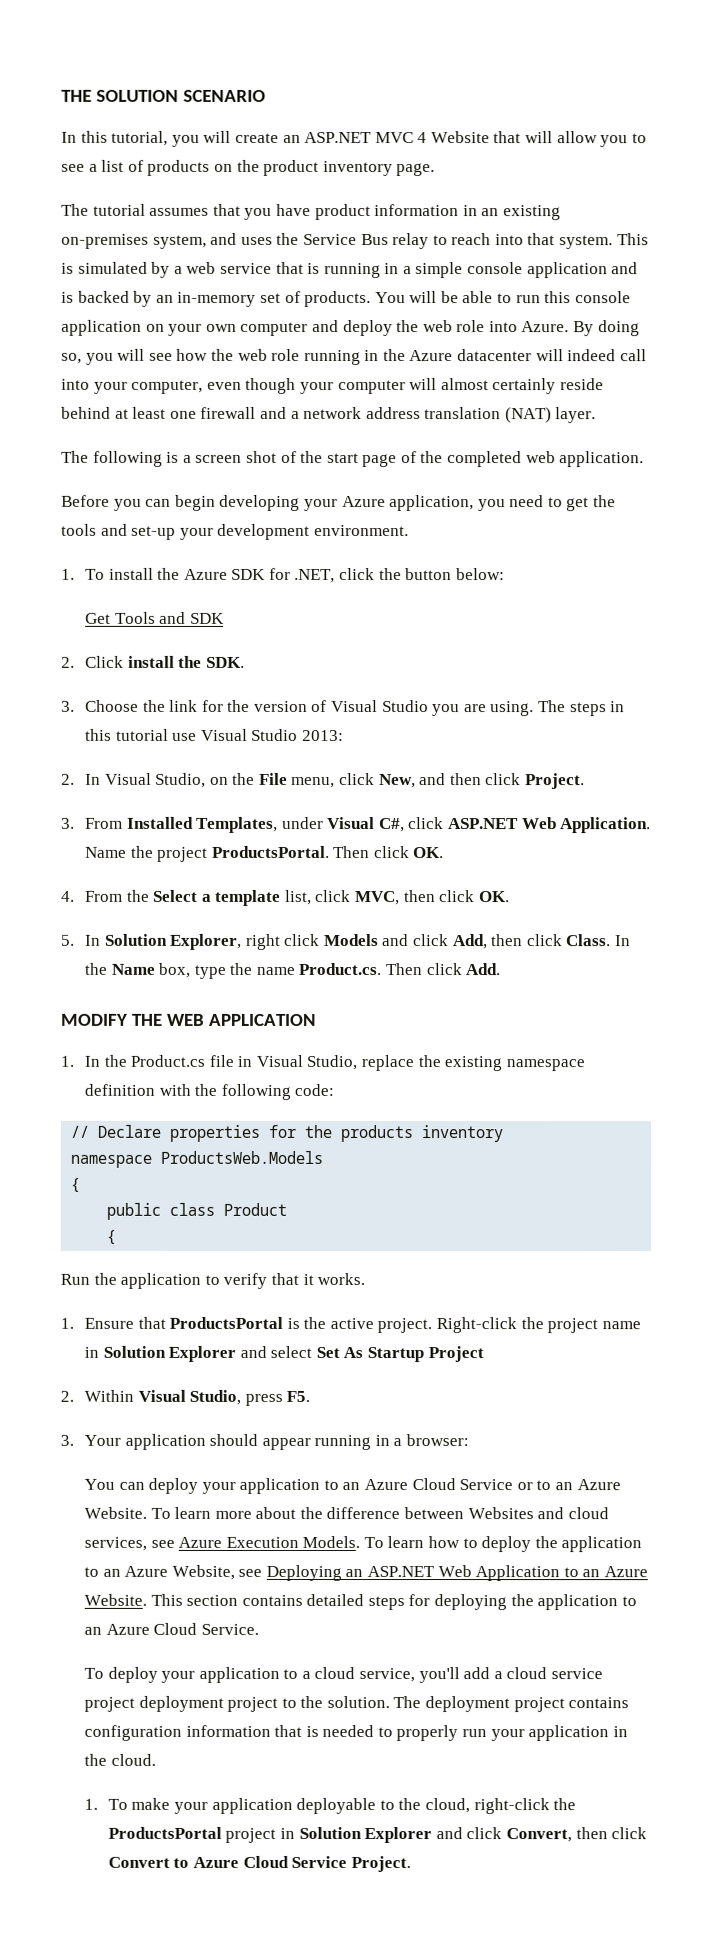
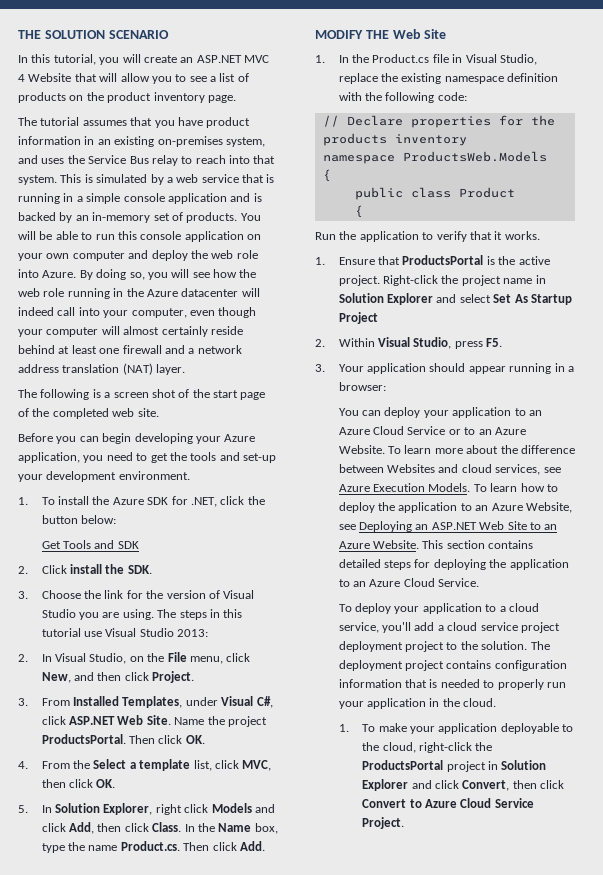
- The following is a screen shot of the start page of the completed web application.
+ The following is a screen shot of the start page of the completed web site.
- 3. From Installed Templates, under Visual C#, click ASP.NET Web Application.
+ 3. From Installed Templates, under Visual C#, click ASP.NET Web Site.
- MODIFY THE WEB APPLICATION
+ MODIFY THE Web Site
- To learn how to deploy the application to an Azure Website, see Deploying an ASP.NET Web Application to an Azure Website.
+ To learn how to deploy the application to an Azure Website, see Deploying an ASP.NET Web Site to an Azure Website.

